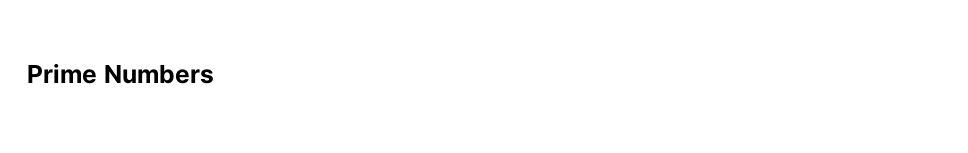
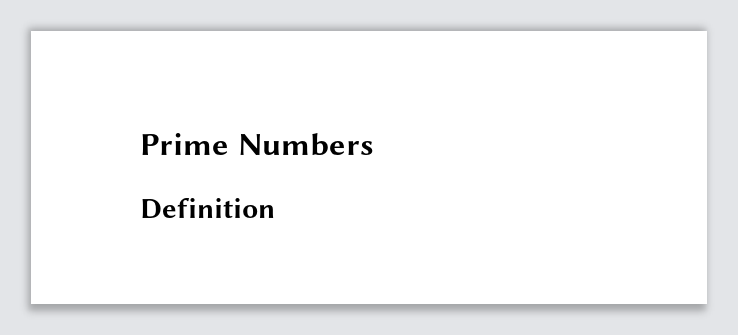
+ Definition

